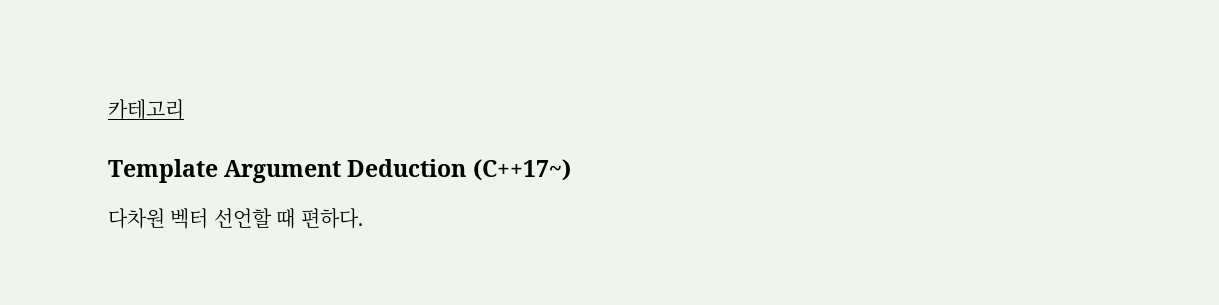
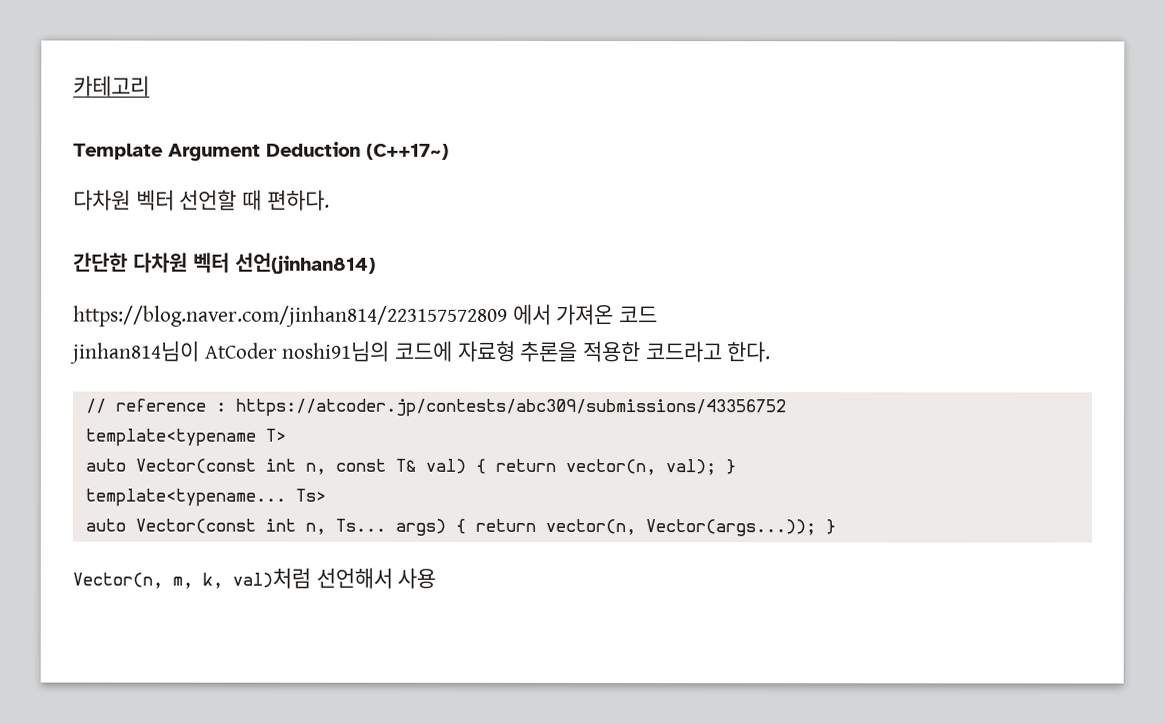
+ 간단한 다차원 벡터 선언(jinhan814)
+ https://blog.naver.com/jinhan814/223157572809 에서 가져온 코드
+ jinhan814님이 AtCoder noshi91님의 코드에 자료형 추론을 적용한 코드라고 한다.
+ // reference : https://atcoder.jp/contests/abc309/submissions/43356752
+ template<typename T>
+ auto Vector(const int n, const T& val) { return vector(n, val); }
+ template<typename... Ts>
+ auto Vector(const int n, Ts... args) { return vector(n, Vector(args...)); }
+ Vector(n, m, k, val)처럼 선언해서 사용

